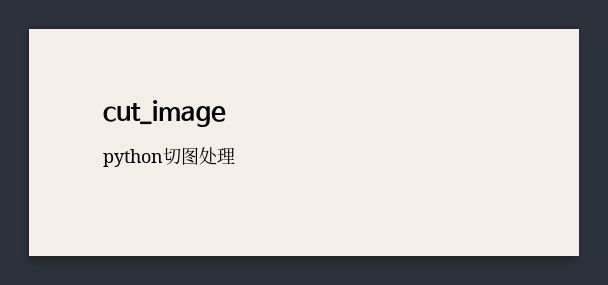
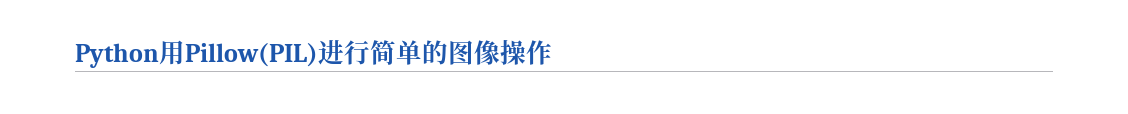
- cut_image
- python切图处理
+ Python用Pillow(PIL)进行简单的图像操作

